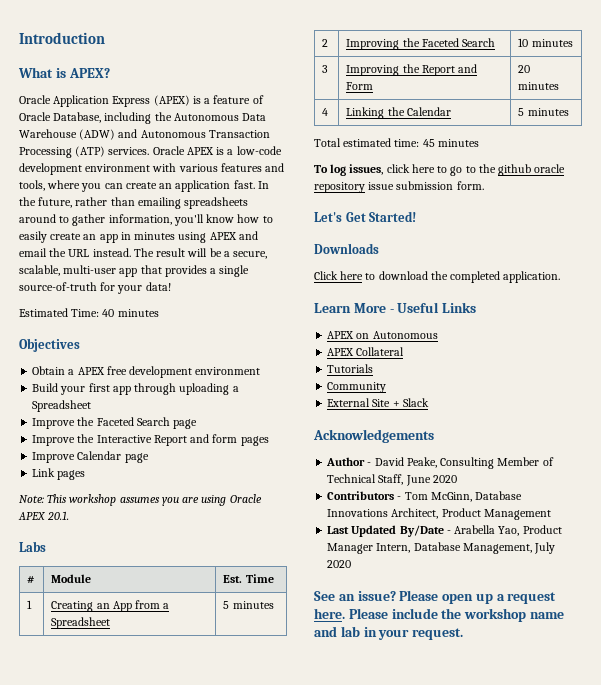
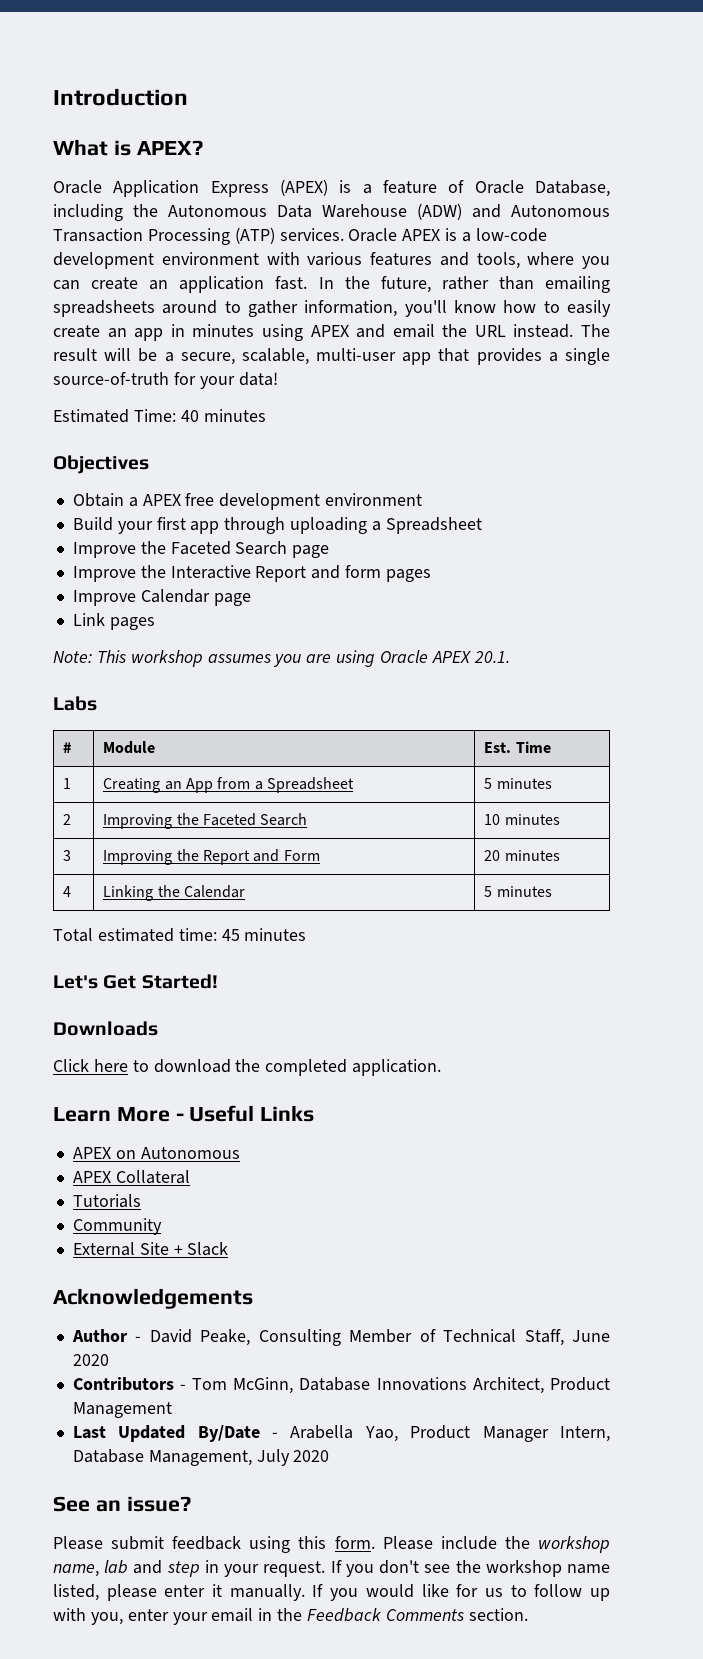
- To log issues, click here to go to the github oracle repository issue submission form.
- See an issue? Please open up a request here. Please include the workshop name and lab in your request.
+ See an issue?
+ Please submit feedback using this form. Please include the workshop name, lab and step in your request. If you don't see the workshop name listed, please enter it manually. If you would like for us to follow up with you, enter your email in the Feedback Comments section.

